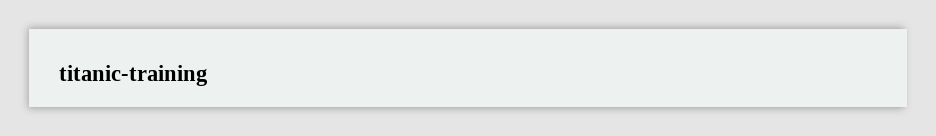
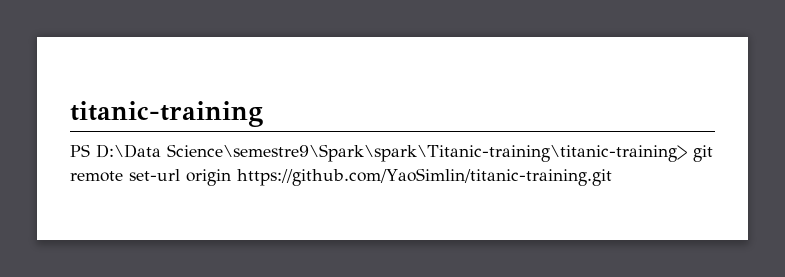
+ PS D:\Data Science\semestre9\Spark\spark\Titanic-training\titanic-training> git remote set-url origin https://github.com/YaoSimlin/titanic-training.git

